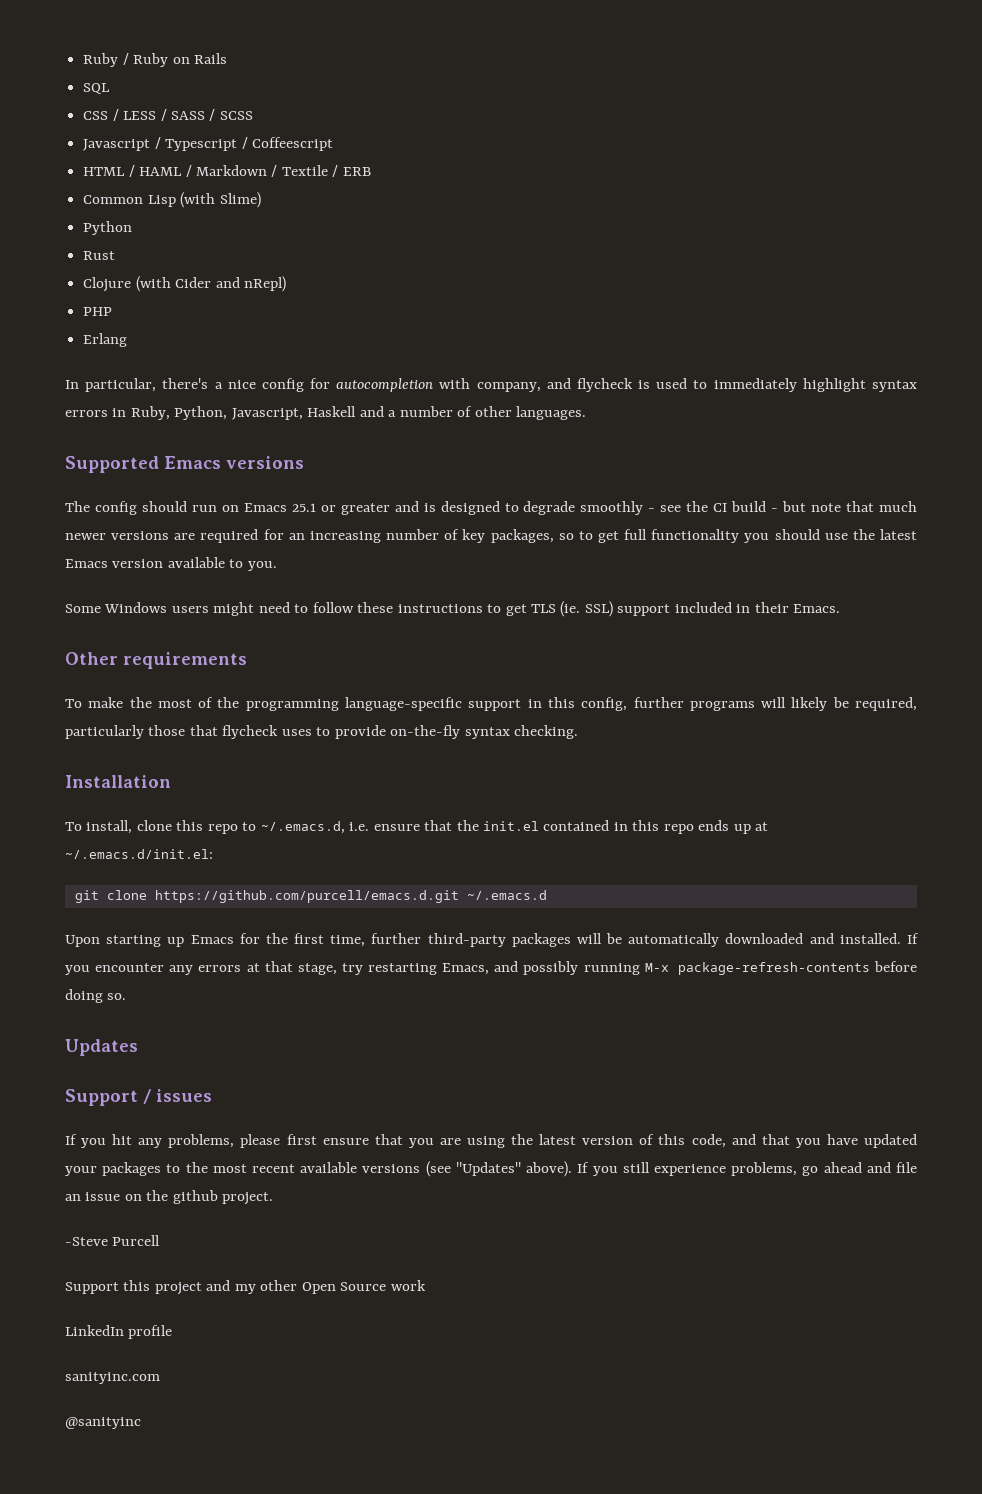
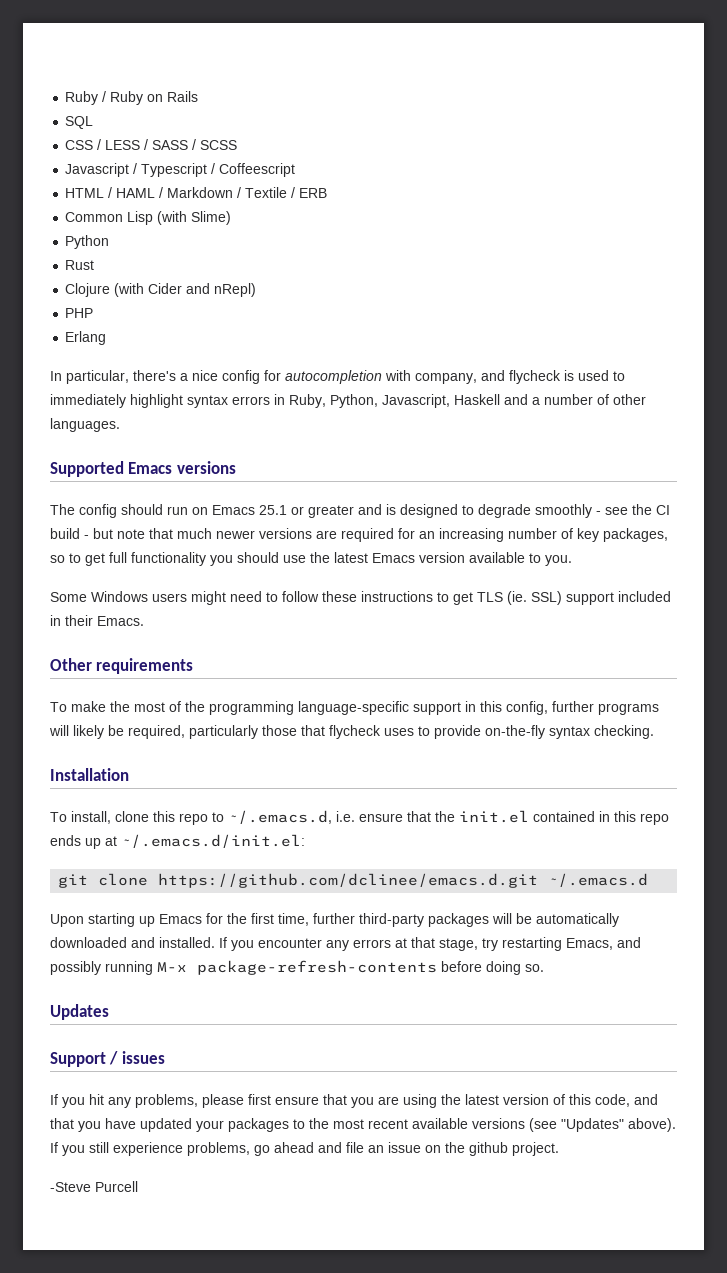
- git clone https://github.com/purcell/emacs.d.git ~/.emacs.d
+ git clone https://github.com/dclinee/emacs.d.git ~/.emacs.d
- Support this project and my other Open Source work
- LinkedIn profile
- sanityinc.com
- @sanityinc

